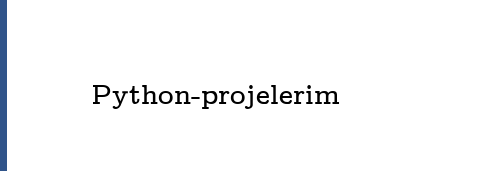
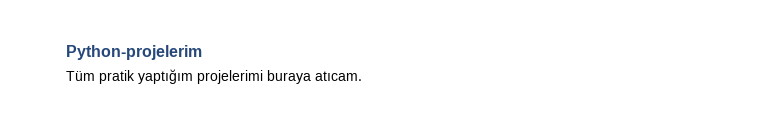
+ Tüm pratik yaptığım projelerimi buraya atıcam.

